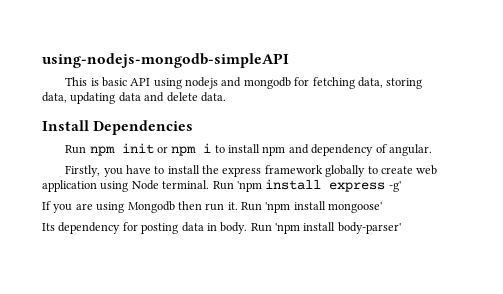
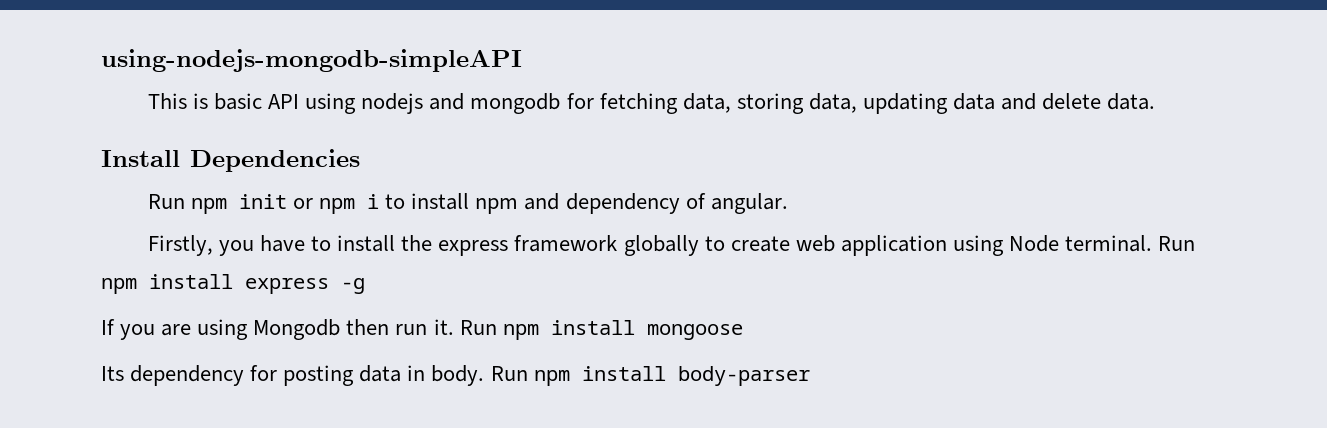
- Run 'npm install express -g'
+ Run npm install express -g
- Run 'npm install mongoose'
+ Run npm install mongoose
- Run 'npm install body-parser'
+ Run npm install body-parser

